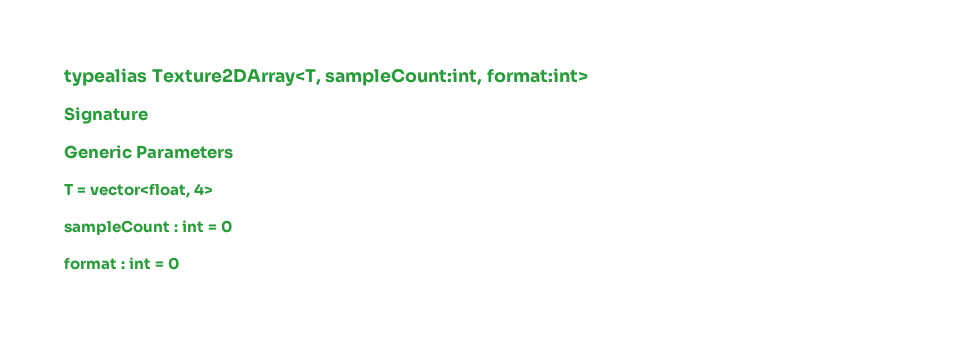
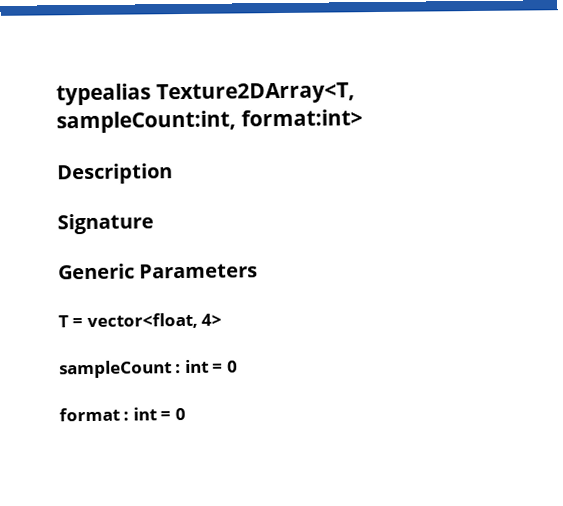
+ Description

